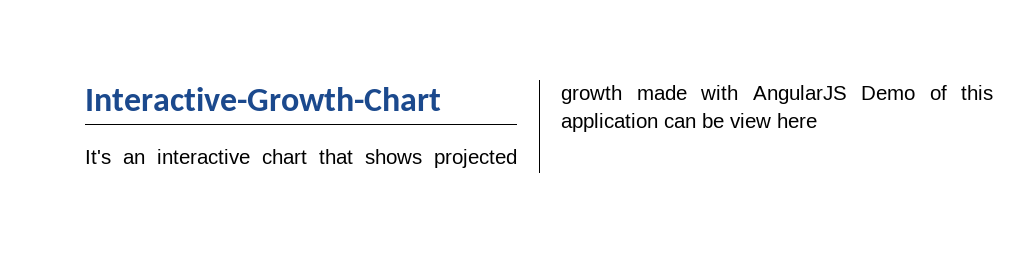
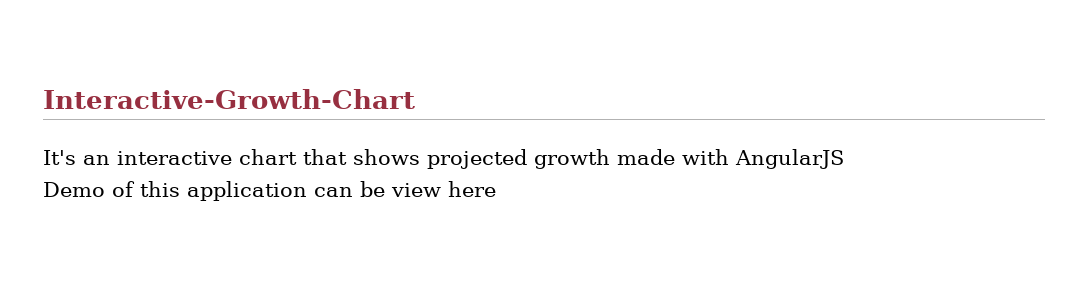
- It's an interactive chart that shows projected growth made with AngularJS Demo of this application can be view here
+ It's an interactive chart that shows projected growth made with AngularJS
+ Demo of this application can be view here

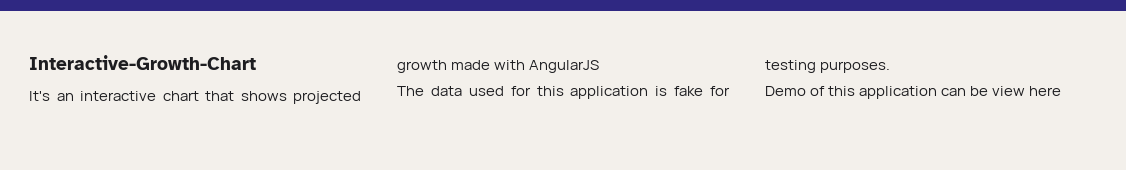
+ The data used for this application is fake for testing purposes.

